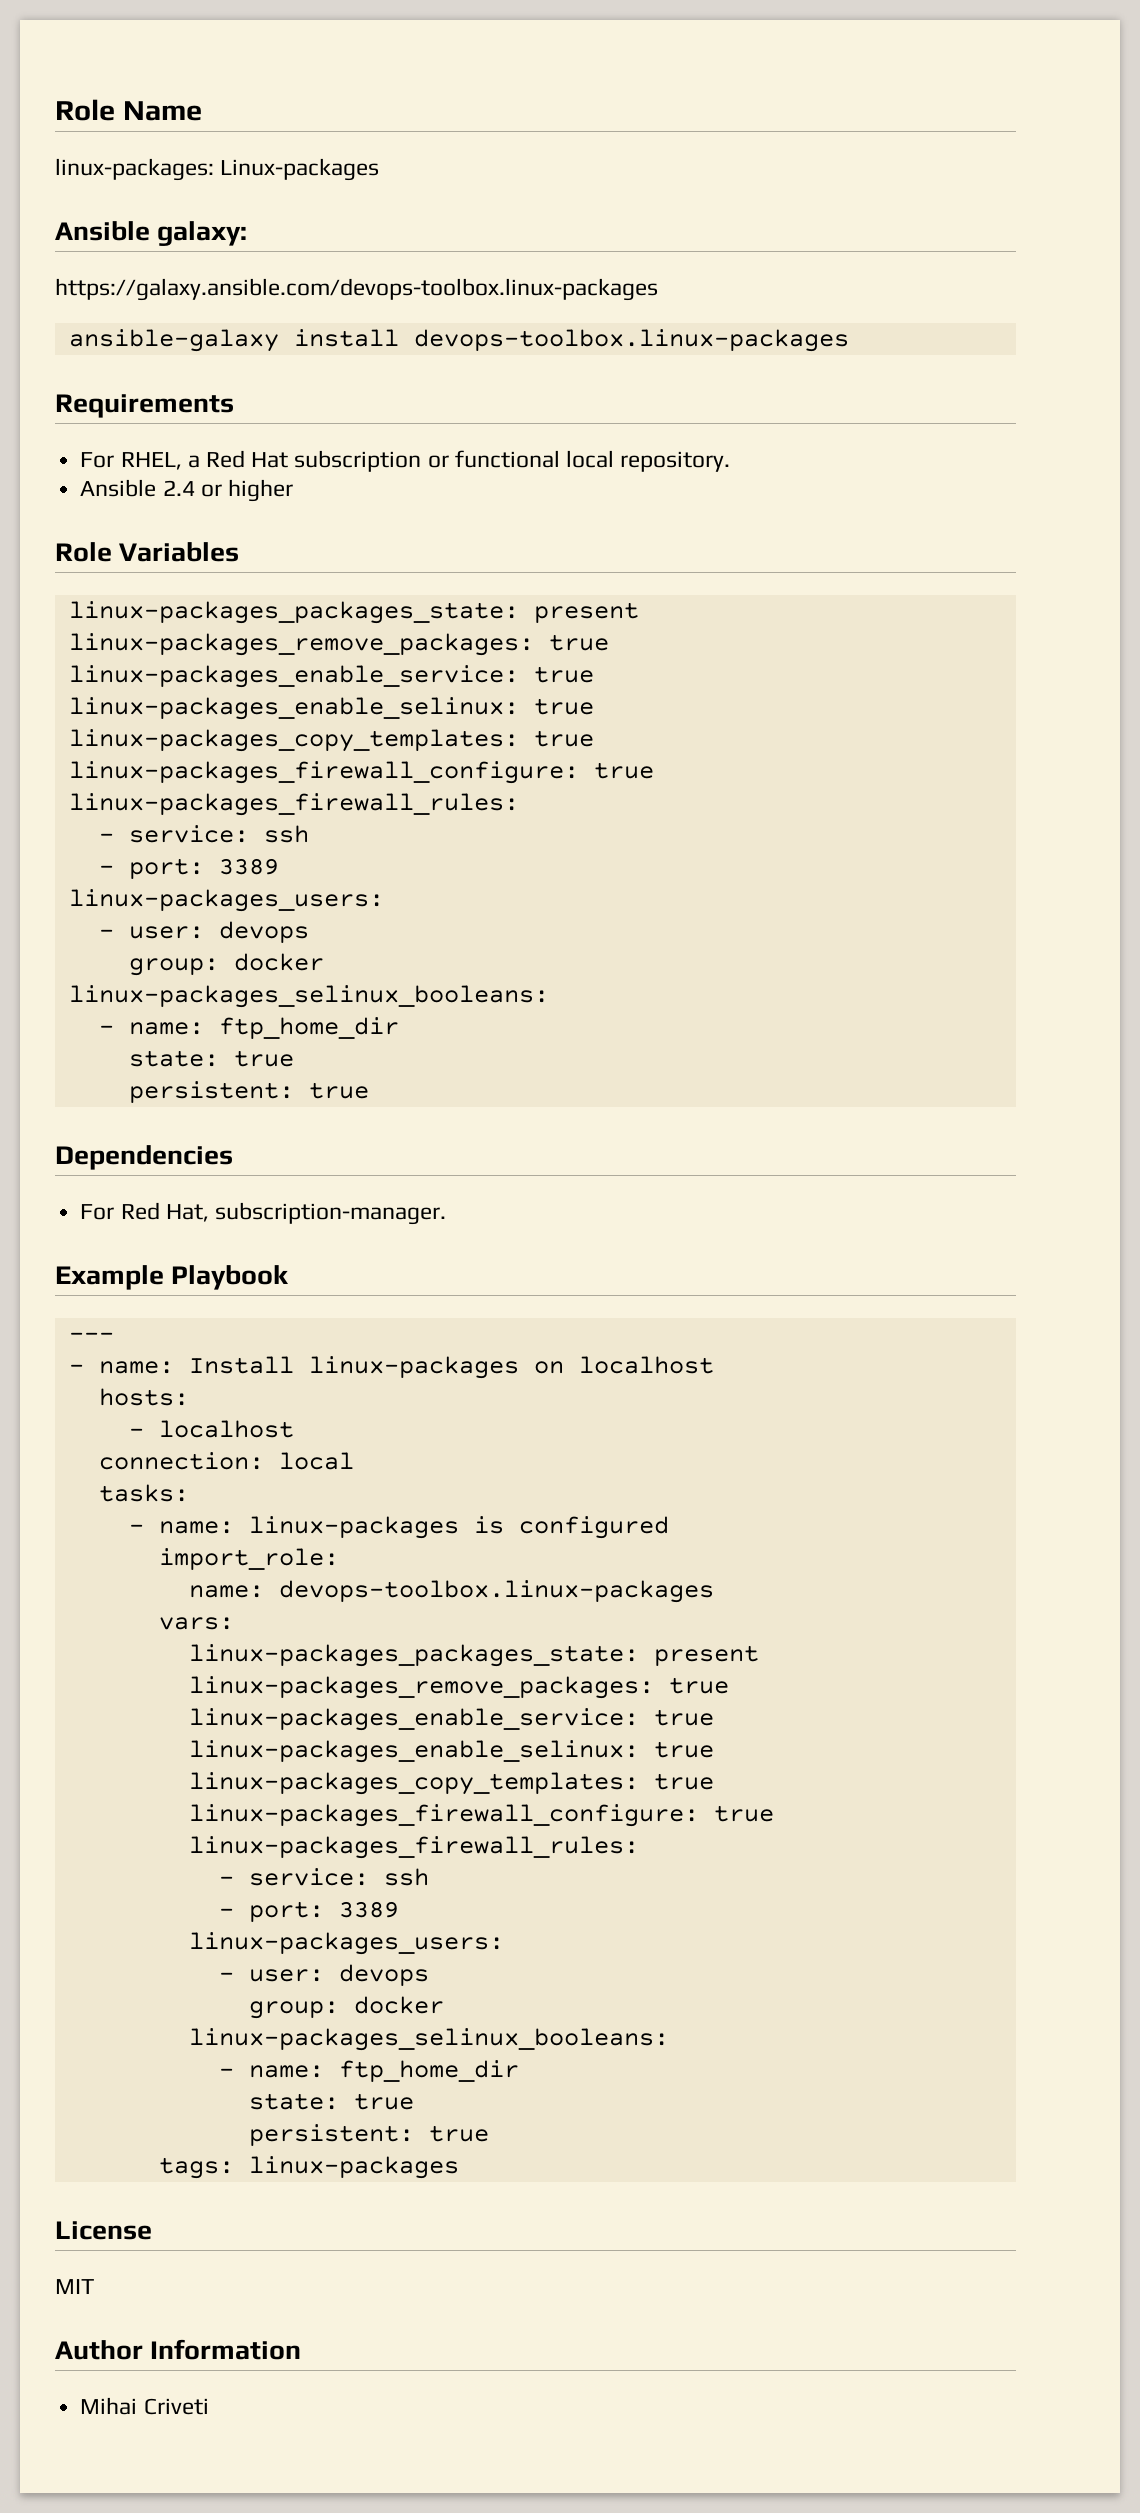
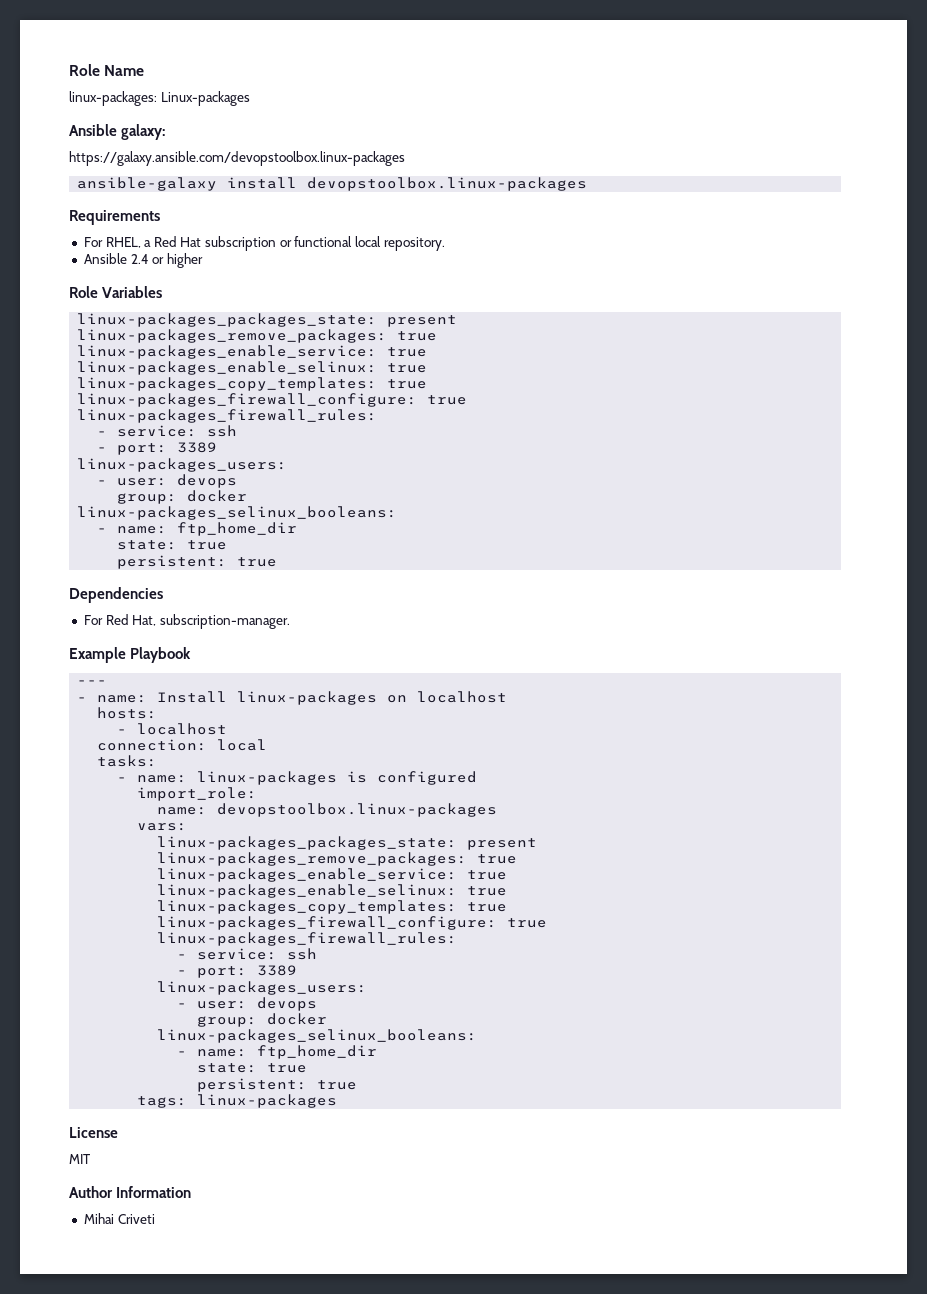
- https://galaxy.ansible.com/devops-toolbox.linux-packages
+ https://galaxy.ansible.com/devopstoolbox.linux-packages
- ansible-galaxy install devops-toolbox.linux-packages
+ ansible-galaxy install devopstoolbox.linux-packages
- name: devops-toolbox.linux-packages
+ name: devopstoolbox.linux-packages

